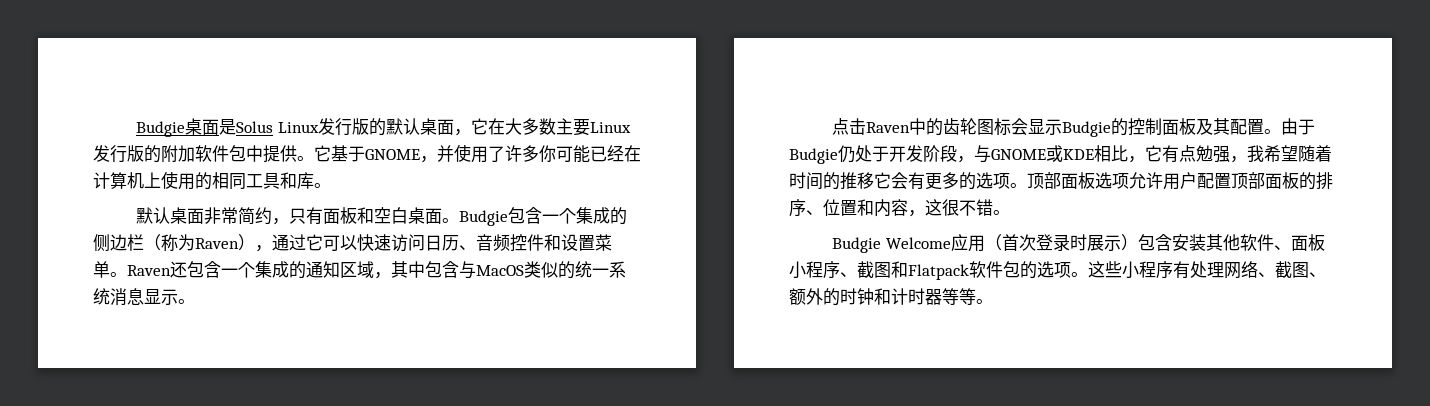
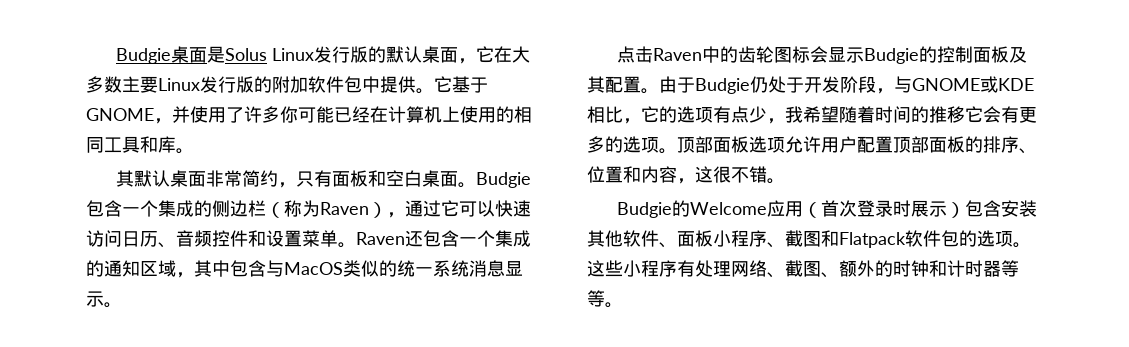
- 默认桌面非常简约，只有面板和空白桌面。
+ 其默认桌面非常简约，只有面板和空白桌面。
- 由于Budgie仍处于开发阶段，与GNOME或KDE相比，它有点勉强，我希望随着时间的推移它会有更多的选项。
+ 由于Budgie仍处于开发阶段，与GNOME或KDE相比，它的选项有点少，我希望随着时间的推移它会有更多的选项。
- Budgie Welcome应用（首次登录时展示）包含安装其他软件、面板小程序、截图和Flatpack软件包的选项。
+ Budgie的Welcome应用（首次登录时展示）包含安装其他软件、面板小程序、截图和Flatpack软件包的选项。

